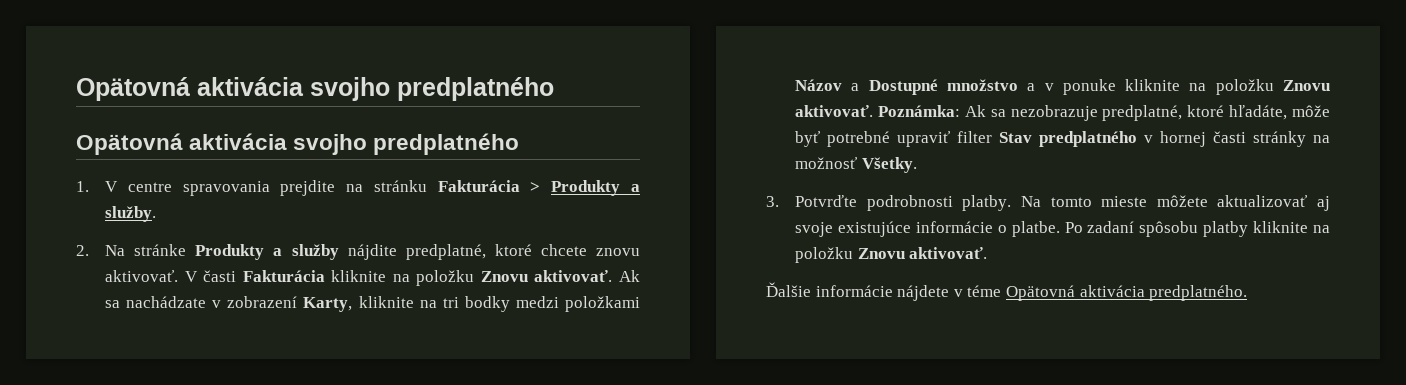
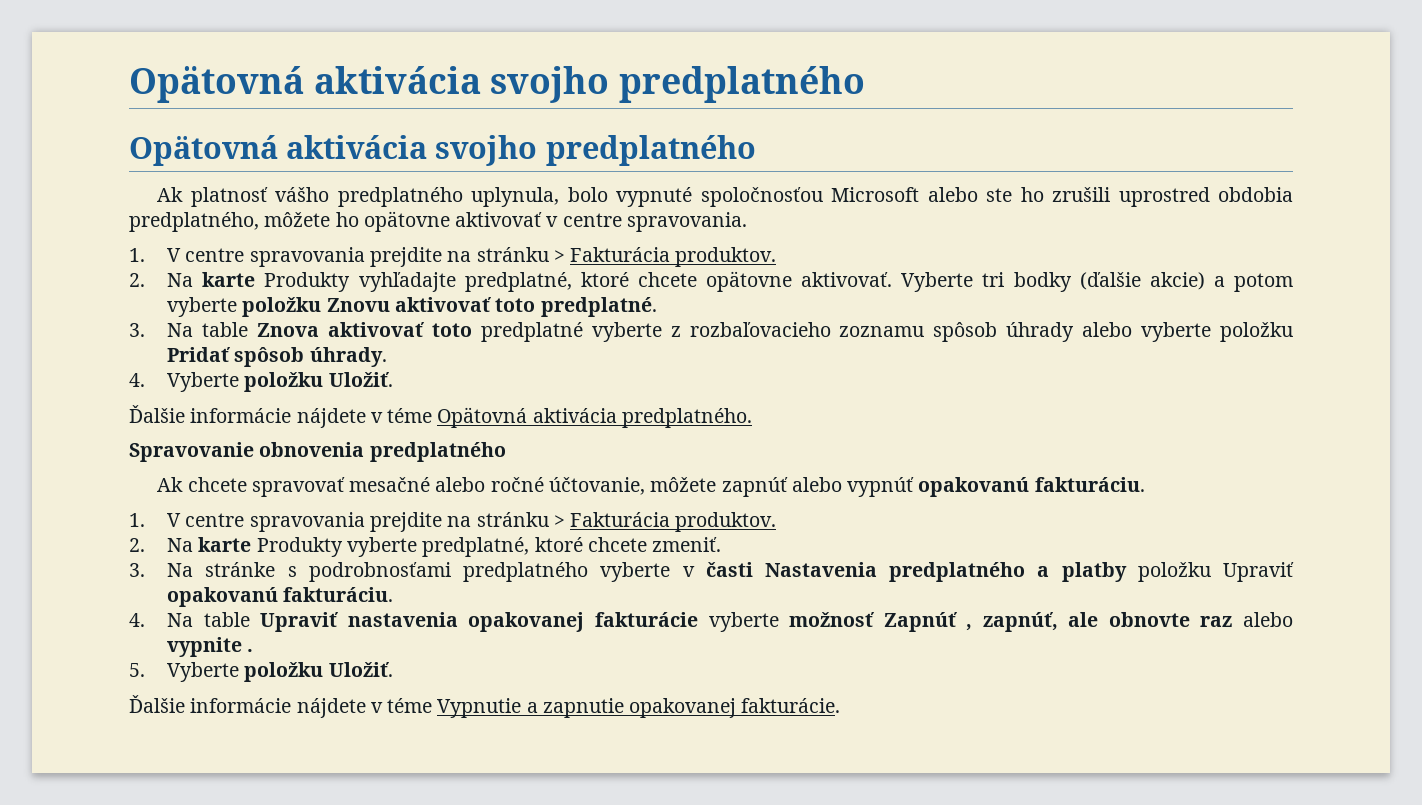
- 1. V centre spravovania prejdite na stránku Fakturácia > Produkty a služby.
- 2. Na stránke Produkty a služby nájdite predplatné, ktoré chcete znovu aktivovať. V časti Fakturácia kliknite na položku Znovu aktivovať. Ak sa nachádzate v zobrazení Karty, kliknite na tri bodky medzi položkami Názov a Dostupné množstvo a v ponuke kliknite na položku Znovu aktivovať. Poznámka: Ak sa nezobrazuje predplatné, ktoré hľadáte, môže byť potrebné upraviť filter Stav predplatného v hornej časti stránky na možnosť Všetky.
- 3. Potvrďte podrobnosti platby. Na tomto mieste môžete aktualizovať aj svoje existujúce informácie o platbe. Po zadaní spôsobu platby kliknite na položku Znovu aktivovať.
+ Ak platnosť vášho predplatného uplynula, bolo vypnuté spoločnosťou Microsoft alebo ste ho zrušili uprostred obdobia predplatného, môžete ho opätovne aktivovať v centre spravovania.
+ 1. V centre spravovania prejdite na stránku > Fakturácia produktov.
+ 2. Na karte Produkty vyhľadajte predplatné, ktoré chcete opätovne aktivovať. Vyberte tri bodky (ďalšie akcie) a potom vyberte položku Znovu aktivovať toto predplatné.
+ 3. Na table Znova aktivovať toto predplatné vyberte z rozbaľovacieho zoznamu spôsob úhrady alebo vyberte položku Pridať spôsob úhrady.
+ 4. Vyberte položku Uložiť.
+ Spravovanie obnovenia predplatného
+ Ak chcete spravovať mesačné alebo ročné účtovanie, môžete zapnúť alebo vypnúť opakovanú fakturáciu.
+ 1. V centre spravovania prejdite na stránku > Fakturácia produktov.
+ 2. Na karte Produkty vyberte predplatné, ktoré chcete zmeniť.
+ 3. Na stránke s podrobnosťami predplatného vyberte v časti Nastavenia predplatného a platby položku Upraviť opakovanú fakturáciu.
+ 4. Na table Upraviť nastavenia opakovanej fakturácie vyberte možnosť Zapnúť , zapnúť, ale obnovte raz alebo vypnite .
+ 5. Vyberte položku Uložiť.
+ Ďalšie informácie nájdete v téme Vypnutie a zapnutie opakovanej fakturácie.

